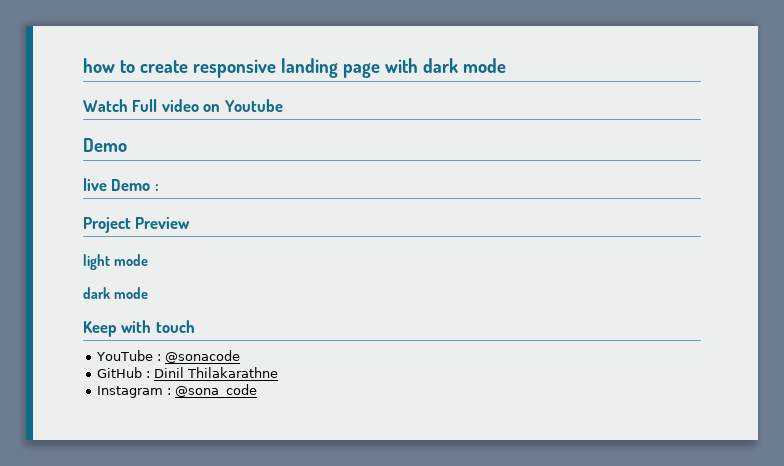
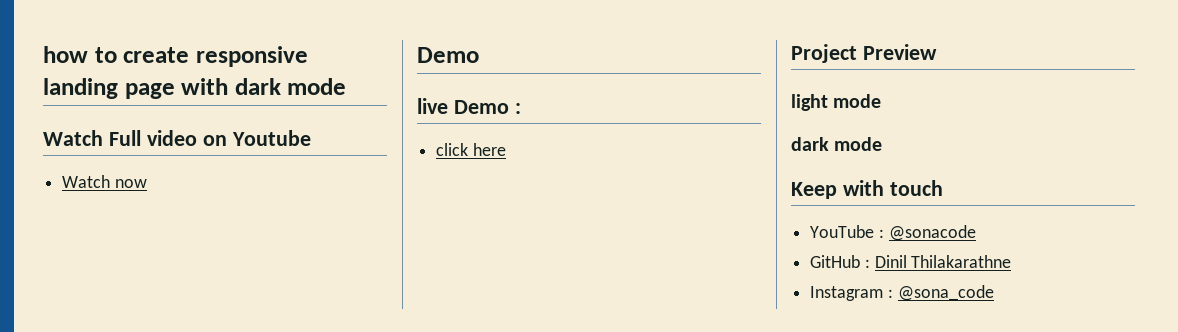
+ Watch now
+ click here

